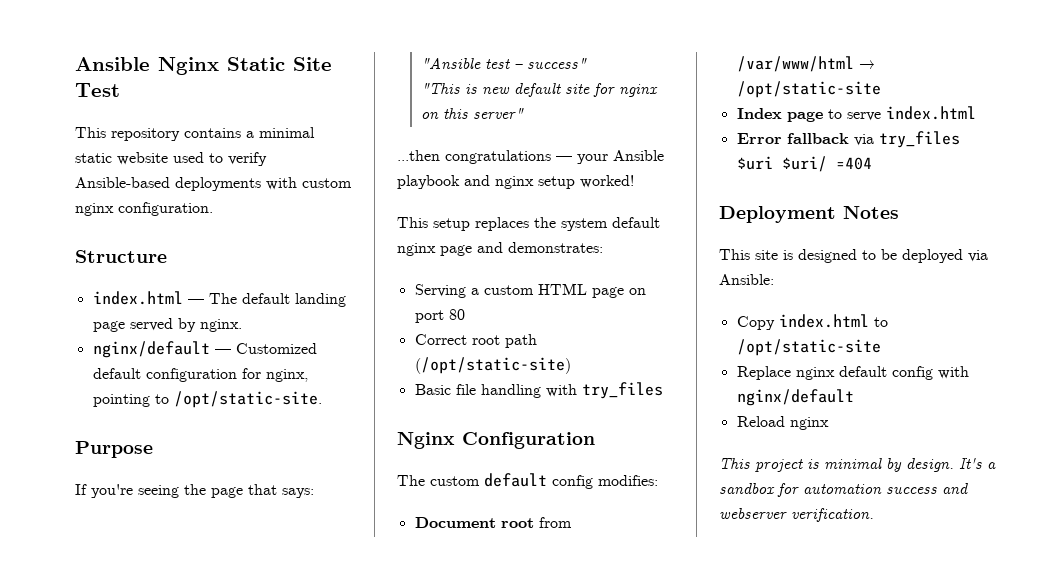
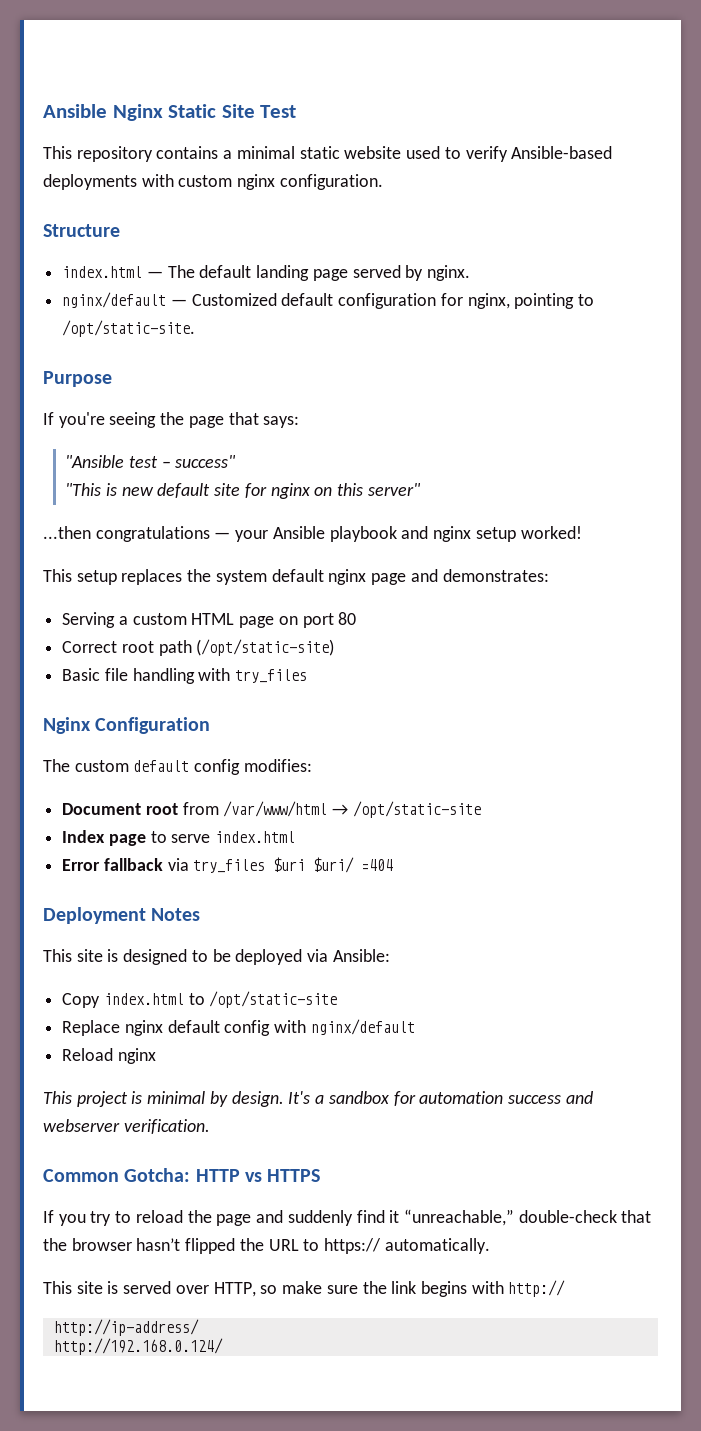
+ Common Gotcha: HTTP vs HTTPS
+ If you try to reload the page and suddenly find it “unreachable,” double-check that the browser hasn’t flipped the URL to https:// automatically.
+ This site is served over HTTP, so make sure the link begins with http://
+ http://ip-address/
+ http://192.168.0.124/

